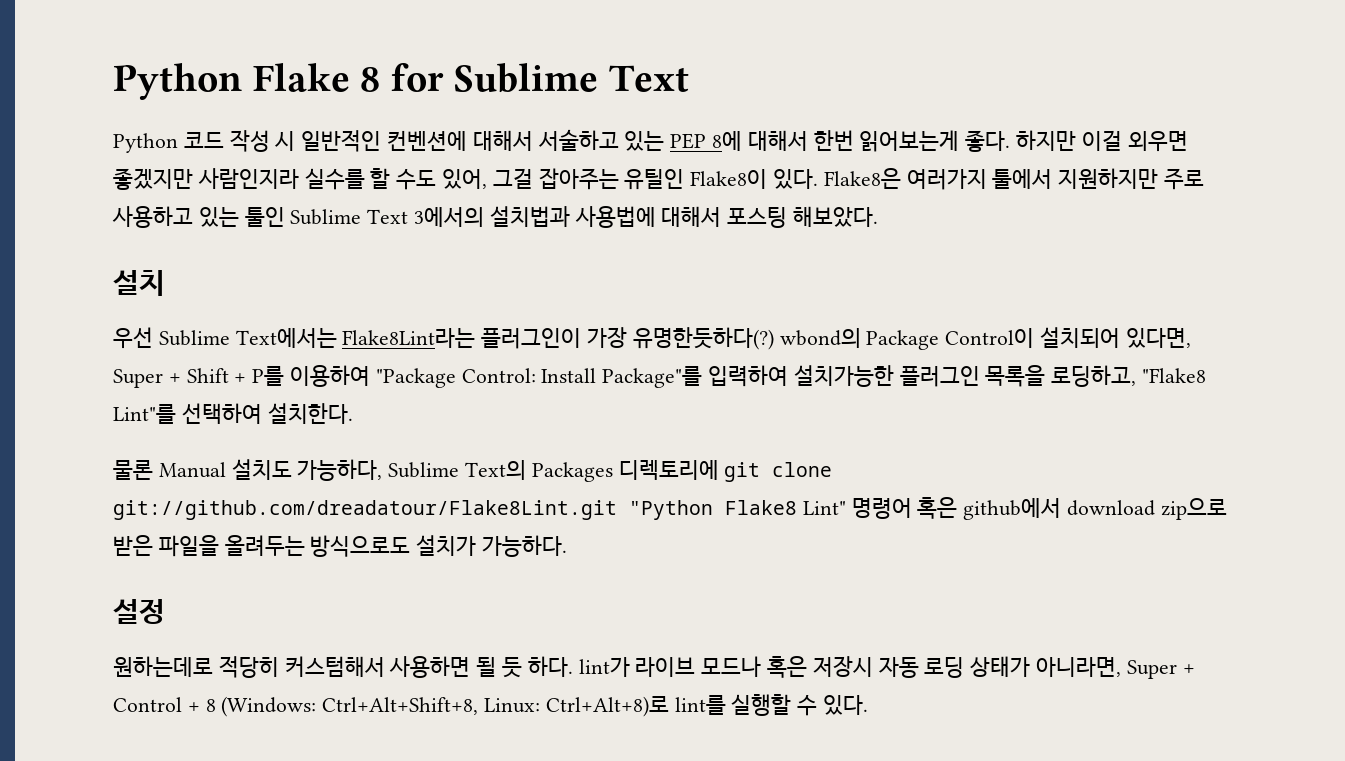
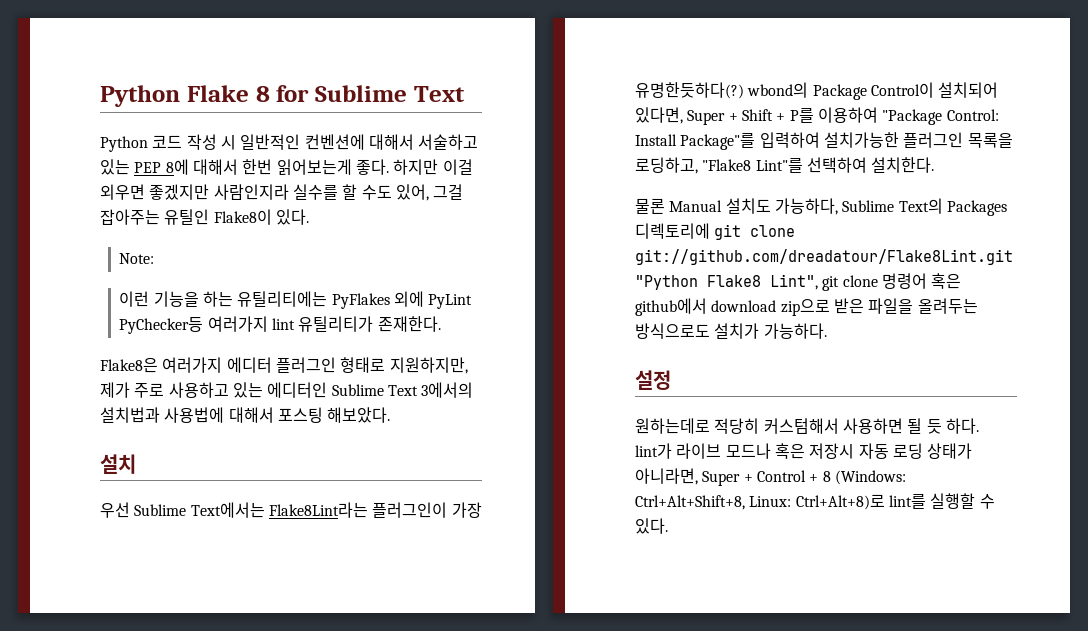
- 하지만 이걸 외우면 좋겠지만 사람인지라 실수를 할 수도 있어, 그걸 잡아주는 유틸인 Flake8이 있다. Flake8은 여러가지 툴에서 지원하지만 주로 사용하고 있는 툴인 Sublime Text 3에서의 설치법과 사용법에 대해서 포스팅 해보았다.
+ 하지만 이걸 외우면 좋겠지만 사람인지라 실수를 할 수도 있어, 그걸 잡아주는 유틸인 Flake8이 있다.
+ Note:
+ 이런 기능을 하는 유틸리티에는 PyFlakes 외에 PyLint PyChecker등 여러가지 lint 유틸리티가 존재한다.
+ Flake8은 여러가지 에디터 플러그인 형태로 지원하지만, 제가 주로 사용하고 있는 에디터인 Sublime Text 3에서의 설치법과 사용법에 대해서 포스팅 해보았다.
- 물론 Manual 설치도 가능하다, Sublime Text의 Packages 디렉토리에 git clone git://github.com/dreadatour/Flake8Lint.git "Python Flake8 Lint" 명령어 혹은 github에서 download zip으로 받은 파일을 올려두는 방식으로도 설치가 가능하다.
+ 물론 Manual 설치도 가능하다, Sublime Text의 Packages 디렉토리에 git clone git://github.com/dreadatour/Flake8Lint.git "Python Flake8 Lint", git clone 명령어 혹은 github에서 download zip으로 받은 파일을 올려두는 방식으로도 설치가 가능하다.

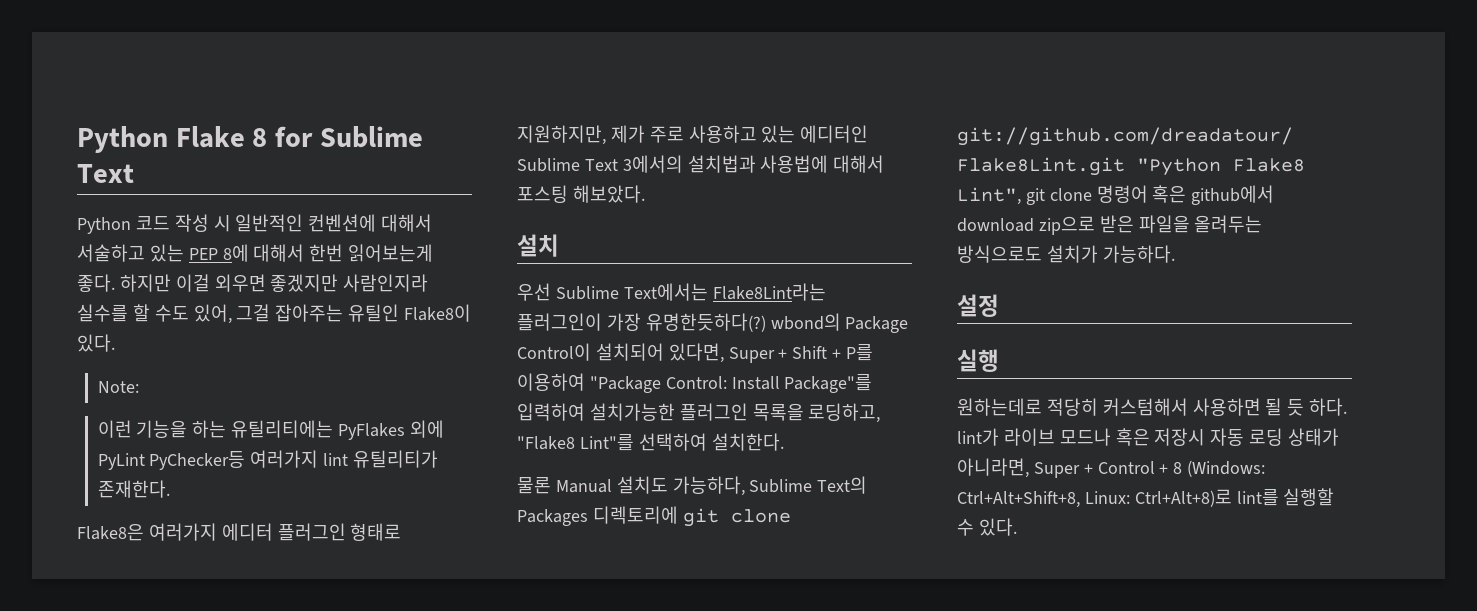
+ 실행

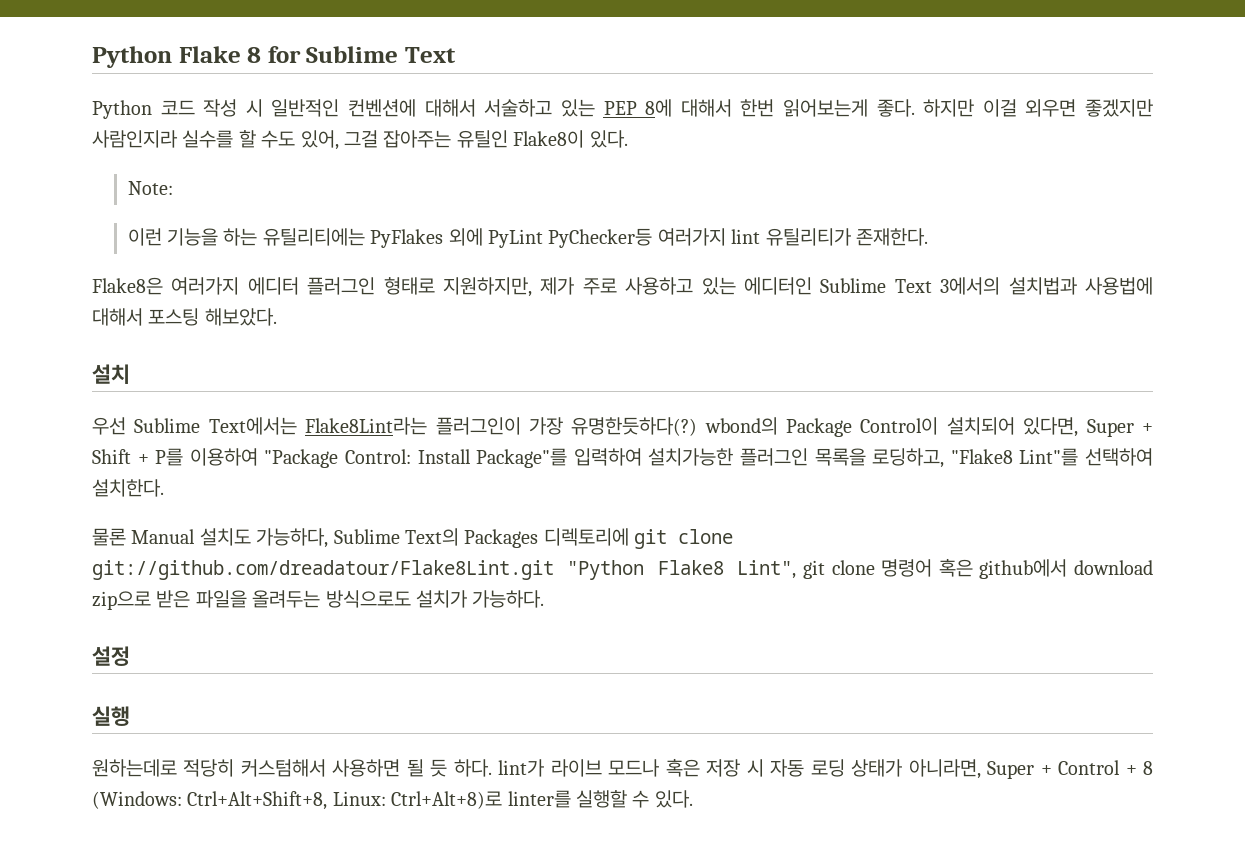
- 원하는데로 적당히 커스텀해서 사용하면 될 듯 하다. lint가 라이브 모드나 혹은 저장시 자동 로딩 상태가 아니라면, Super + Control + 8 (Windows: Ctrl+Alt+Shift+8, Linux: Ctrl+Alt+8)로 lint를 실행할 수 있다.
+ 원하는데로 적당히 커스텀해서 사용하면 될 듯 하다. lint가 라이브 모드나 혹은 저장 시 자동 로딩 상태가 아니라면, Super + Control + 8 (Windows: Ctrl+Alt+Shift+8, Linux: Ctrl+Alt+8)로 linter를 실행할 수 있다.

